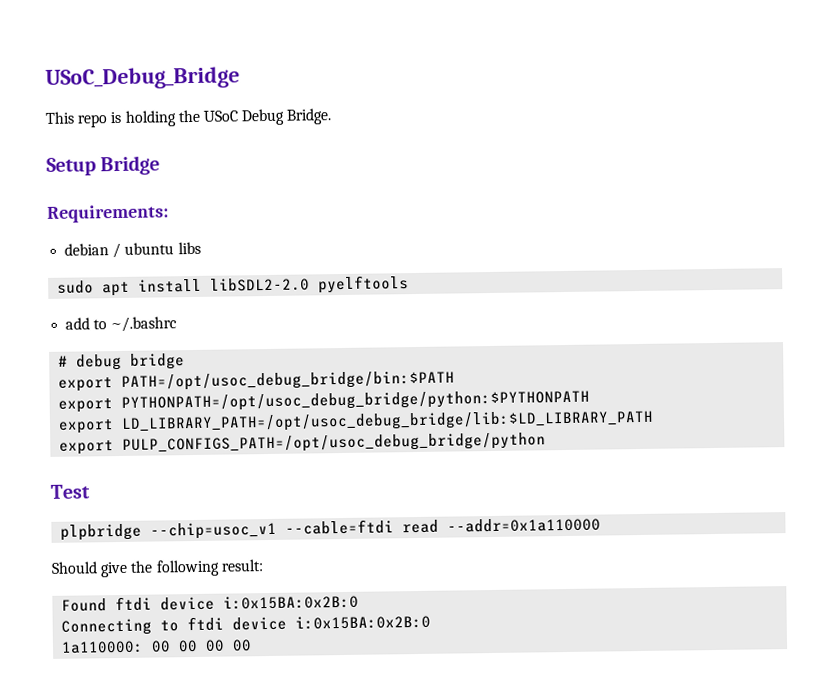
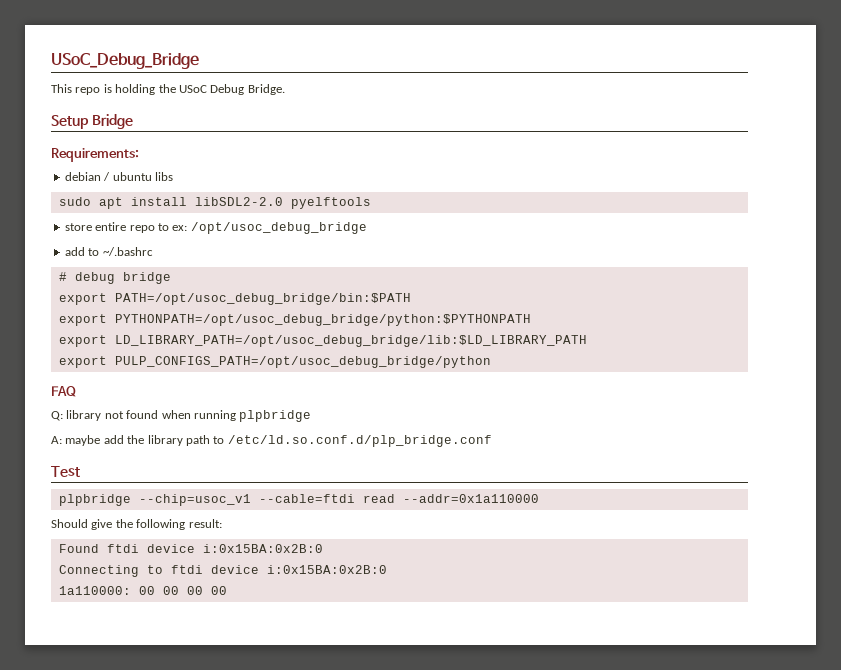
+ store entire repo to ex: /opt/usoc_debug_bridge
+ FAQ
+ Q: library not found when running plpbridge
+ A: maybe add the library path to /etc/ld.so.conf.d/plp_bridge.conf

